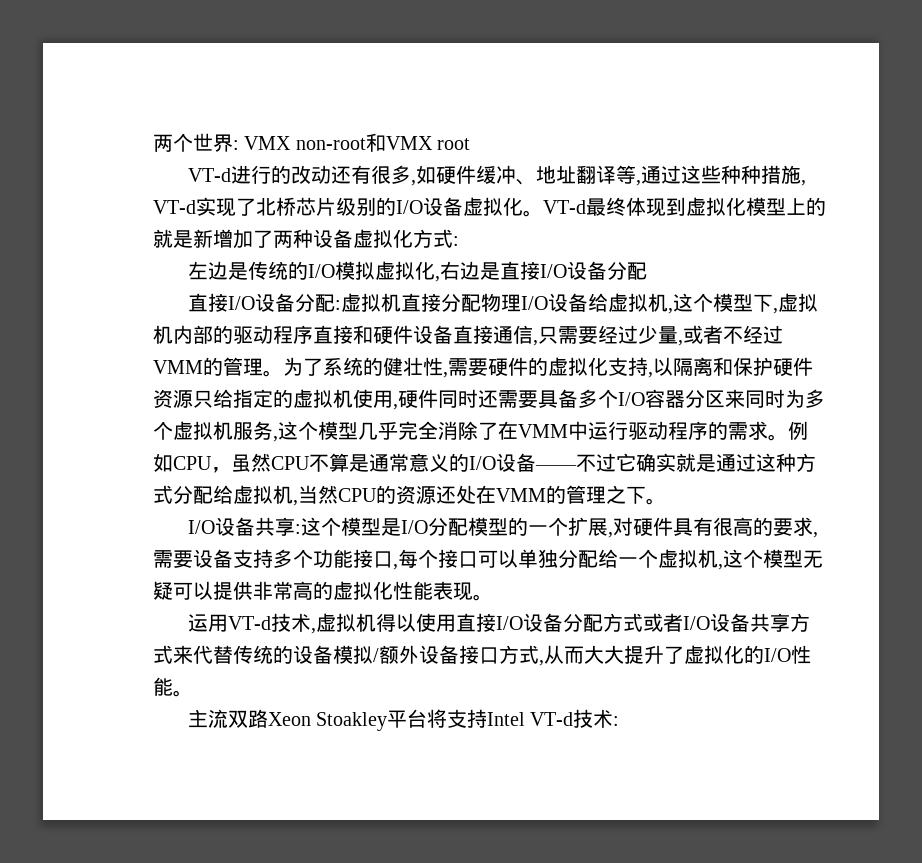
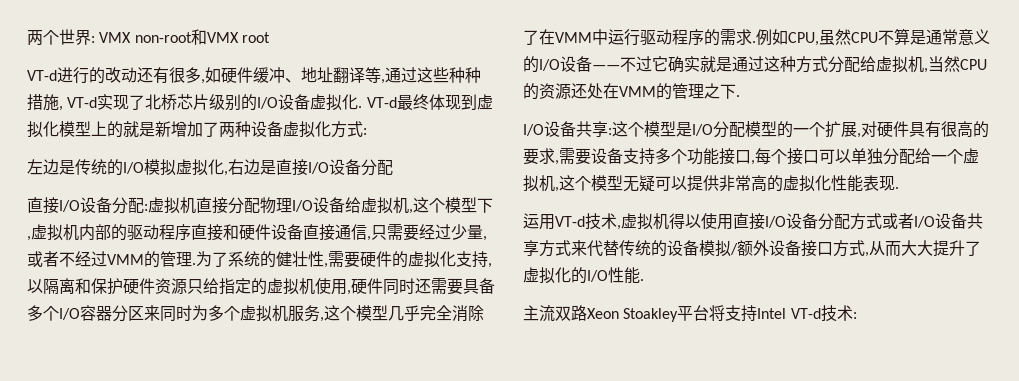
- VT-d进行的改动还有很多,如硬件缓冲、地址翻译等,通过这些种种措施, VT-d实现了北桥芯片级别的I/O设备虚拟化。
+ VT-d进行的改动还有很多,如硬件缓冲、地址翻译等,通过这些种种措施, VT-d实现了北桥芯片级别的I/O设备虚拟化.
- 直接I/O设备分配:虚拟机直接分配物理I/O设备给虚拟机,这个模型下,虚拟机内部的驱动程序直接和硬件设备直接通信,只需要经过少量,或者不经过VMM的管理。
+ 直接I/O设备分配:虚拟机直接分配物理I/O设备给虚拟机,这个模型下,虚拟机内部的驱动程序直接和硬件设备直接通信,只需要经过少量,或者不经过VMM的管理.
- 为了系统的健壮性,需要硬件的虚拟化支持,以隔离和保护硬件资源只给指定的虚拟机使用,硬件同时还需要具备多个I/O容器分区来同时为多个虚拟机服务,这个模型几乎完全消除了在VMM中运行驱动程序的需求。例如CPU，虽然CPU不算是通常意义的I/O设备——不过它确实就是通过这种方式分配给虚拟机,当然CPU的资源还处在VMM的管理之下。
+ 为了系统的健壮性,需要硬件的虚拟化支持,以隔离和保护硬件资源只给指定的虚拟机使用,硬件同时还需要具备多个I/O容器分区来同时为多个虚拟机服务,这个模型几乎完全消除了在VMM中运行驱动程序的需求.例如CPU,虽然CPU不算是通常意义的I/O设备——不过它确实就是通过这种方式分配给虚拟机,当然CPU的资源还处在VMM的管理之下.
- I/O设备共享:这个模型是I/O分配模型的一个扩展,对硬件具有很高的要求,需要设备支持多个功能接口,每个接口可以单独分配给一个虚拟机,这个模型无疑可以提供非常高的虚拟化性能表现。
+ I/O设备共享:这个模型是I/O分配模型的一个扩展,对硬件具有很高的要求,需要设备支持多个功能接口,每个接口可以单独分配给一个虚拟机,这个模型无疑可以提供非常高的虚拟化性能表现.
- 运用VT-d技术,虚拟机得以使用直接I/O设备分配方式或者I/O设备共享方式来代替传统的设备模拟/额外设备接口方式,从而大大提升了虚拟化的I/O性能。
+ 运用VT-d技术,虚拟机得以使用直接I/O设备分配方式或者I/O设备共享方式来代替传统的设备模拟/额外设备接口方式,从而大大提升了虚拟化的I/O性能.

